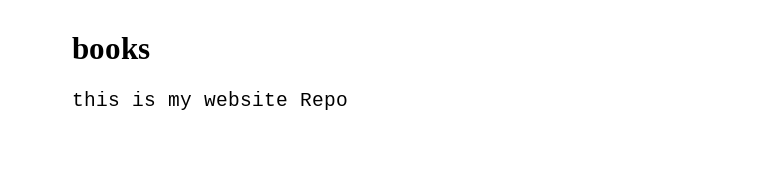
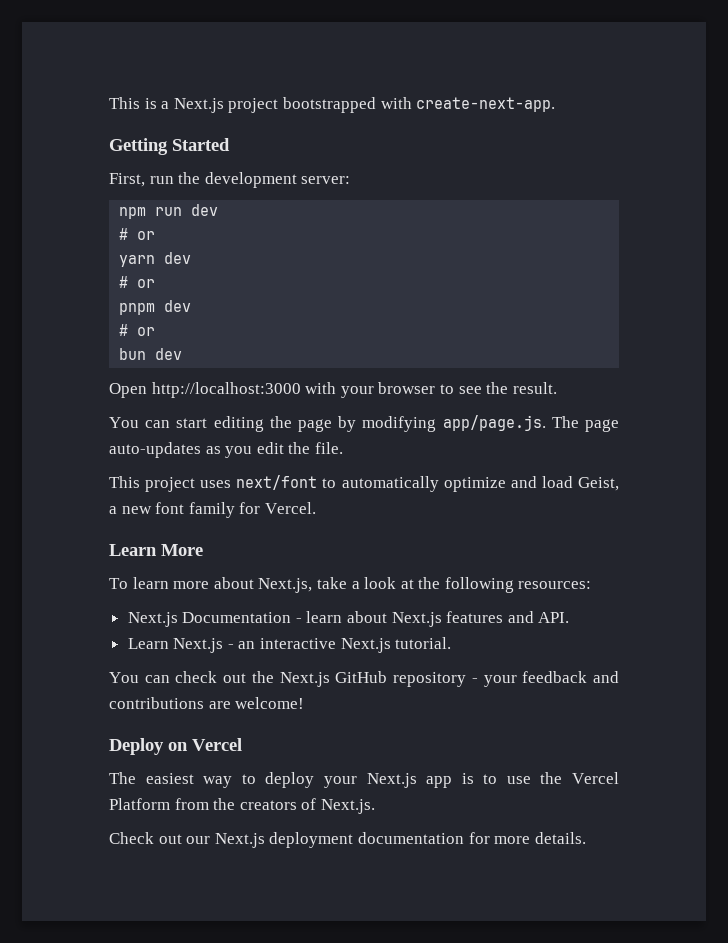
- books
- this is my website Repo
+ This is a Next.js project bootstrapped with create-next-app.
+ Getting Started
+ First, run the development server:
+ npm run dev
+ # or
+ yarn dev
+ # or
+ pnpm dev
+ # or
+ bun dev
+ Open http://localhost:3000 with your browser to see the result.
+ You can start editing the page by modifying app/page.js. The page auto-updates as you edit the file.
+ This project uses next/font to automatically optimize and load Geist, a new font family for Vercel.
+ Learn More
+ To learn more about Next.js, take a look at the following resources:
+ Next.js Documentation - learn about Next.js features and API.
+ Learn Next.js - an interactive Next.js tutorial.
+ You can check out the Next.js GitHub repository - your feedback and contributions are welcome!
+ Deploy on Vercel
+ The easiest way to deploy your Next.js app is to use the Vercel Platform from the creators of Next.js.
+ Check out our Next.js deployment documentation for more details.

